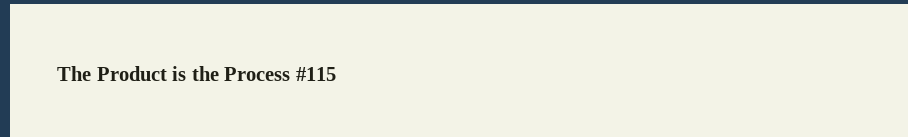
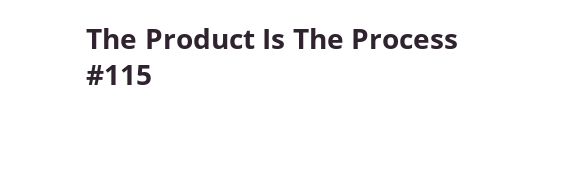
- The Product is the Process #115
+ The Product Is The Process #115

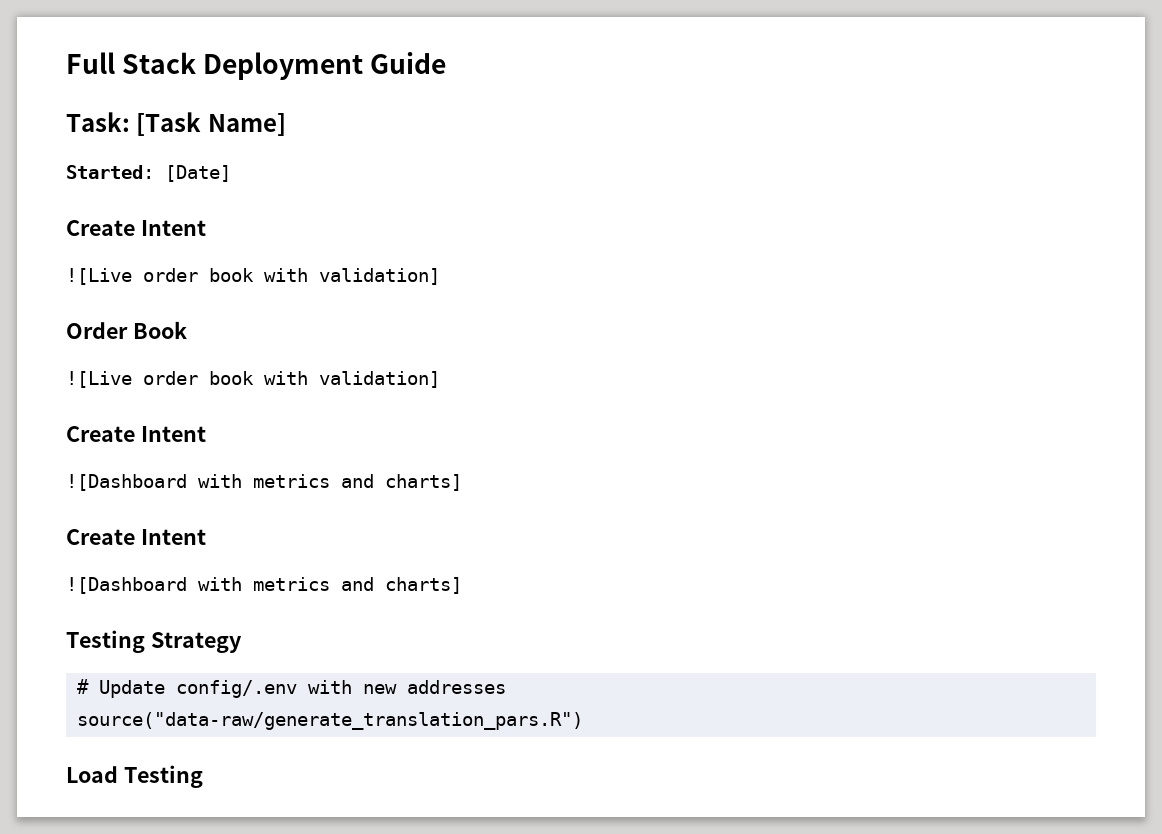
- The Product Is The Process #115
+ Full Stack Deployment Guide
+ Task: [Task Name]
+ Started: [Date]
+ Create Intent
+ ![Live order book with validation]
+ Order Book
+ ![Live order book with validation]
+ Create Intent
+ ![Dashboard with metrics and charts]
+ Create Intent
+ ![Dashboard with metrics and charts]
+ Testing Strategy
+ # Update config/.env with new addresses
+ source("data-raw/generate_translation_pars.R")
+ Load Testing

